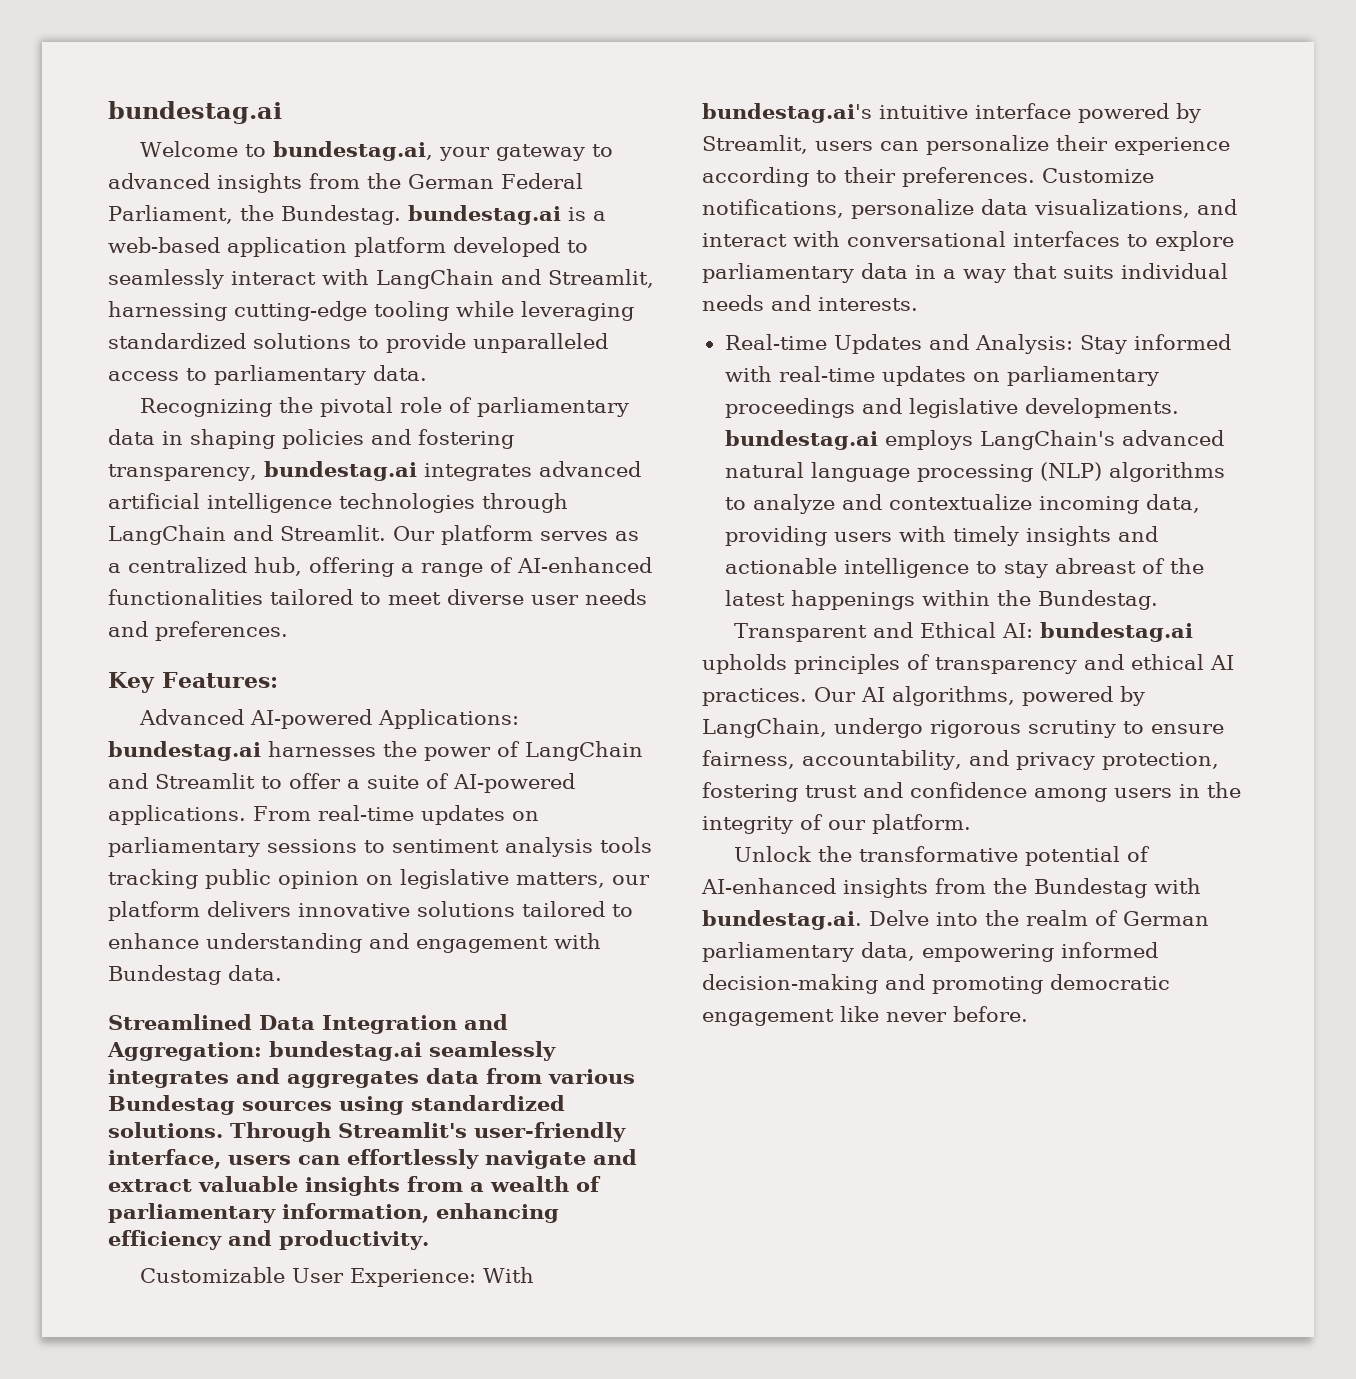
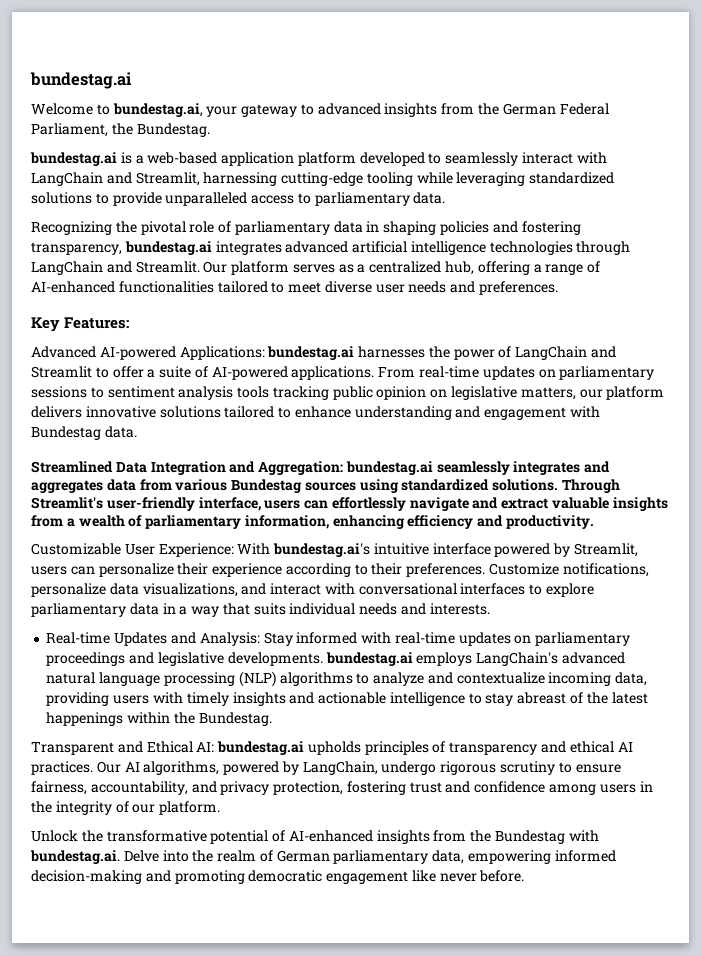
- Welcome to bundestag.ai, your gateway to advanced insights from the German Federal Parliament, the Bundestag. bundestag.ai is a web-based application platform developed to seamlessly interact with LangChain and Streamlit, harnessing cutting-edge tooling while leveraging standardized solutions to provide unparalleled access to parliamentary data.
+ Welcome to bundestag.ai, your gateway to advanced insights from the German Federal Parliament, the Bundestag.
+ bundestag.ai is a web-based application platform developed to seamlessly interact with LangChain and Streamlit, harnessing cutting-edge tooling while leveraging standardized solutions to provide unparalleled access to parliamentary data.

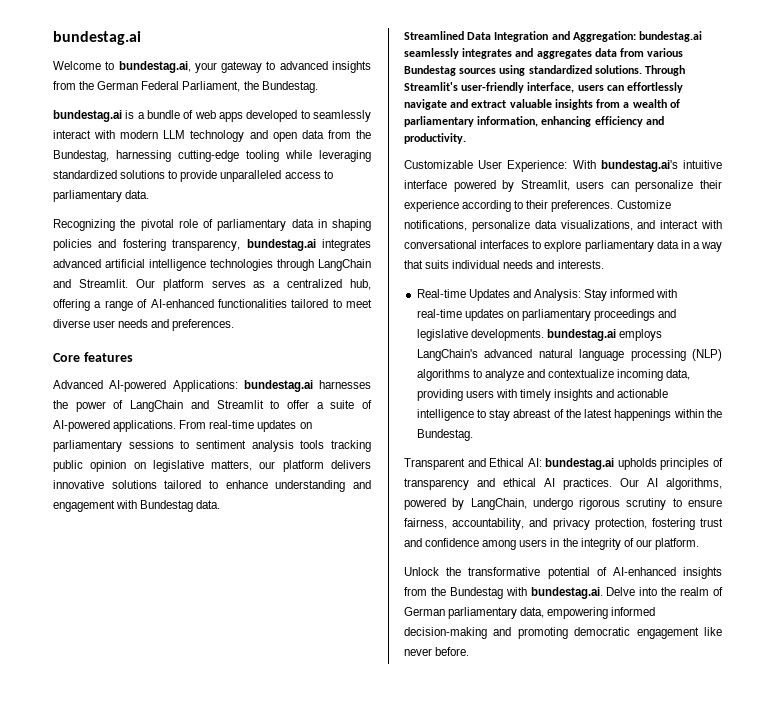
- bundestag.ai is a web-based application platform developed to seamlessly interact with LangChain and Streamlit, harnessing cutting-edge tooling while leveraging standardized solutions to provide unparalleled access to parliamentary data.
+ bundestag.ai is a bundle of web apps developed to seamlessly interact with modern LLM technology and open data from the Bundestag, harnessing cutting-edge tooling while leveraging standardized solutions to provide unparalleled access to parliamentary data.
- Key Features:
+ Core features

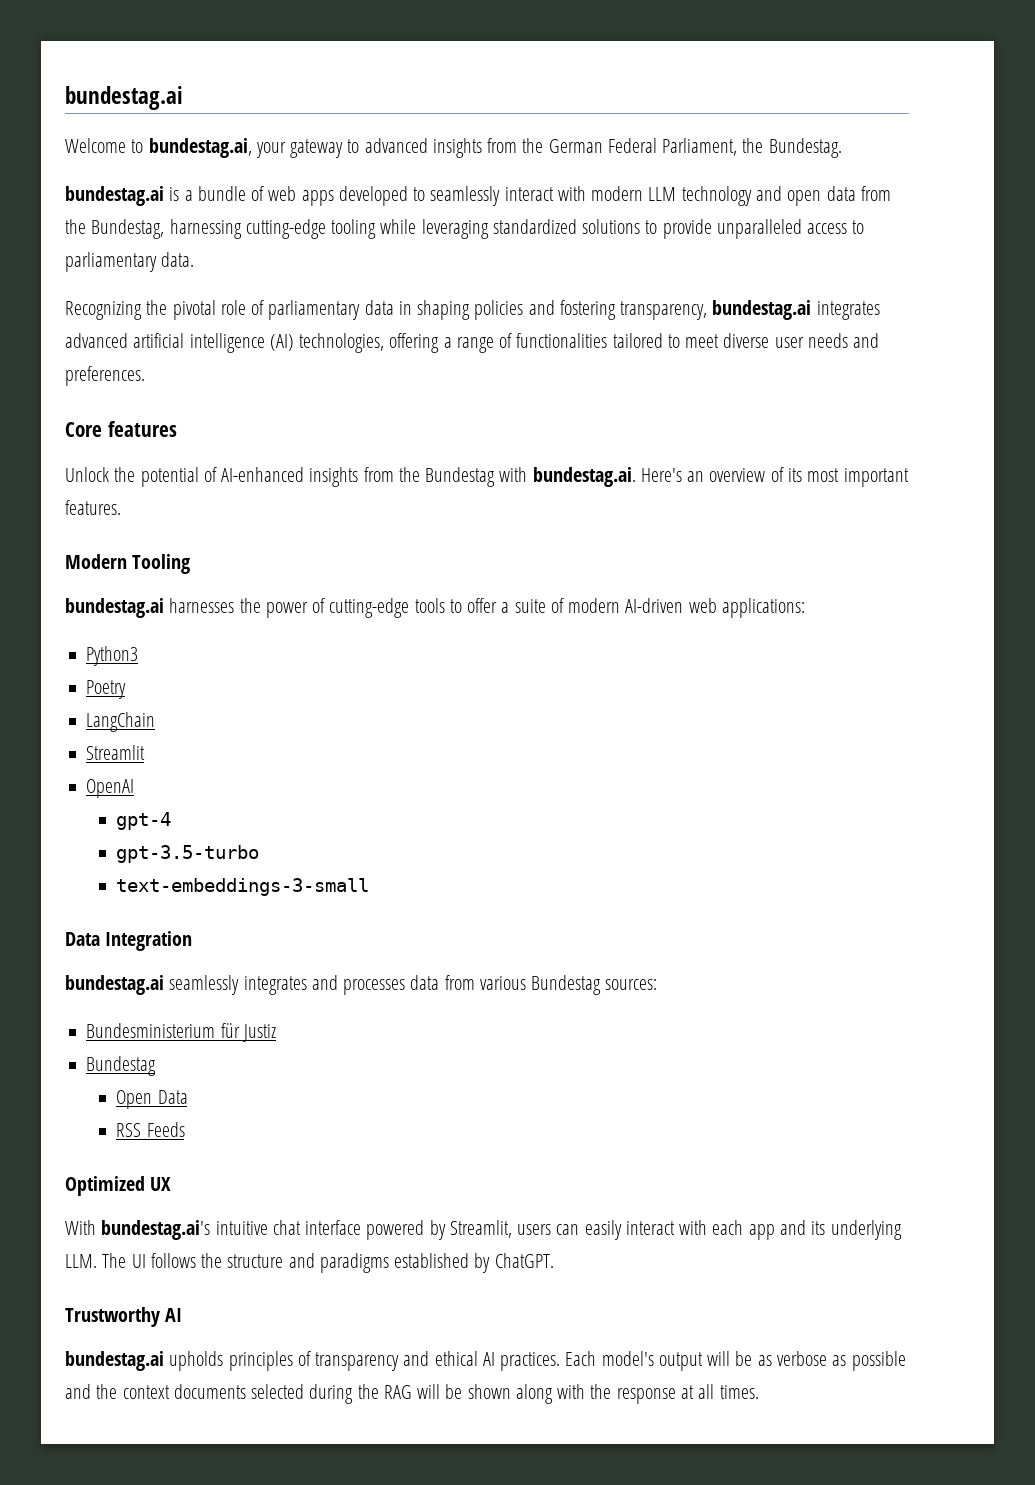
- Recognizing the pivotal role of parliamentary data in shaping policies and fostering transparency, bundestag.ai integrates advanced artificial intelligence technologies through LangChain and Streamlit. Our platform serves as a centralized hub, offering a range of AI-enhanced functionalities tailored to meet diverse user needs and preferences.
+ Recognizing the pivotal role of parliamentary data in shaping policies and fostering transparency, bundestag.ai integrates advanced artificial intelligence (AI) technologies, offering a range of functionalities tailored to meet diverse user needs and preferences.
- Advanced AI-powered Applications: bundestag.ai harnesses the power of LangChain and Streamlit to offer a suite of AI-powered applications. From real-time updates on parliamentary sessions to sentiment analysis tools tracking public opinion on legislative matters, our platform delivers innovative solutions tailored to enhance understanding and engagement with Bundestag data.
- Streamlined Data Integration and Aggregation: bundestag.ai seamlessly integrates and aggregates data from various Bundestag sources using standardized solutions. Through Streamlit's user-friendly interface, users can effortlessly navigate and extract valuable insights from a wealth of parliamentary information, enhancing efficiency and productivity.
- Customizable User Experience: With bundestag.ai's intuitive interface powered by Streamlit, users can personalize their experience according to their preferences. Customize notifications, personalize data visualizations, and interact with conversational interfaces to explore parliamentary data in a way that suits individual needs and interests.
- Real-time Updates and Analysis: Stay informed with real-time updates on parliamentary proceedings and legislative developments. bundestag.ai employs LangChain's advanced natural language processing (NLP) algorithms to analyze and contextualize incoming data, providing users with timely insights and actionable intelligence to stay abreast of the latest happenings within the Bundestag.
- Transparent and Ethical AI: bundestag.ai upholds principles of transparency and ethical AI practices.
+ Unlock the potential of AI-enhanced insights from the Bundestag with bundestag.ai. Here's an overview of its most important features.
+ Modern Tooling
+ bundestag.ai harnesses the power of cutting-edge tools to offer a suite of modern AI-driven web applications:
+ Python3
+ Poetry
+ LangChain
+ Streamlit
+ OpenAI
+ gpt-4
+ gpt-3.5-turbo
+ text-embeddings-3-small
+ Data Integration
+ bundestag.ai seamlessly integrates and processes data from various Bundestag sources:
+ Bundesministerium für Justiz
+ Bundestag
+ Open Data
+ RSS Feeds
+ Optimized UX
+ With bundestag.ai's intuitive chat interface powered by Streamlit, users can easily interact with each app and its underlying LLM. The UI follows the structure and paradigms established by ChatGPT.
+ Trustworthy AI
+ bundestag.ai upholds principles of transparency and ethical AI practices.
- Our AI algorithms, powered by LangChain, undergo rigorous scrutiny to ensure fairness, accountability, and privacy protection, fostering trust and confidence among users in the integrity of our platform.
- Unlock the transformative potential of AI-enhanced insights from the Bundestag with bundestag.ai. Delve into the realm of German parliamentary data, empowering informed decision-making and promoting democratic engagement like never before.
+ Each model's output will be as verbose as possible and the context documents selected during the RAG will be shown along with the response at all times.

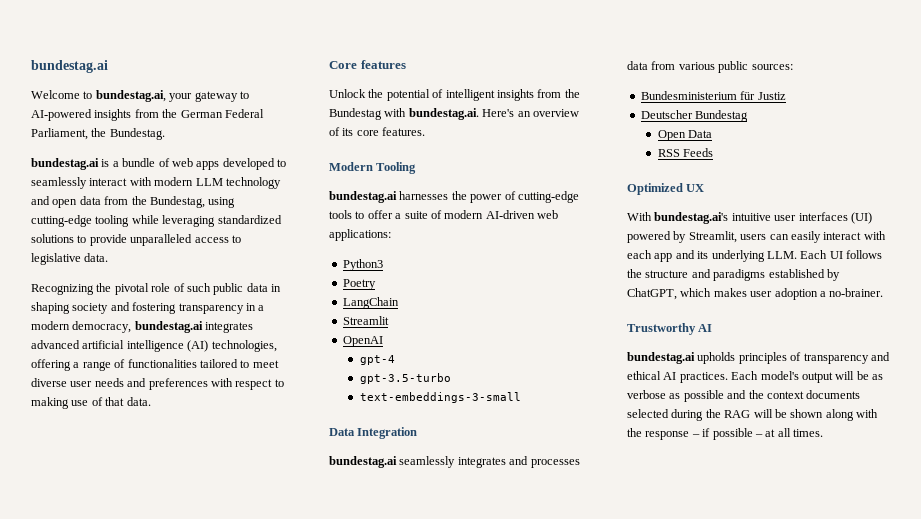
- Welcome to bundestag.ai, your gateway to advanced insights from the German Federal Parliament, the Bundestag.
+ Welcome to bundestag.ai, your gateway to AI-powered insights from the German Federal Parliament, the Bundestag.
- bundestag.ai is a bundle of web apps developed to seamlessly interact with modern LLM technology and open data from the Bundestag, harnessing cutting-edge tooling while leveraging standardized solutions to provide unparalleled access to parliamentary data.
+ bundestag.ai is a bundle of web apps developed to seamlessly interact with modern LLM technology and open data from the Bundestag, using cutting-edge tooling while leveraging standardized solutions to provide unparalleled access to legislative data.
- Recognizing the pivotal role of parliamentary data in shaping policies and fostering transparency, bundestag.ai integrates advanced artificial intelligence (AI) technologies, offering a range of functionalities tailored to meet diverse user needs and preferences.
+ Recognizing the pivotal role of such public data in shaping society and fostering transparency in a modern democracy, bundestag.ai integrates advanced artificial intelligence (AI) technologies, offering a range of functionalities tailored to meet diverse user needs and preferences with respect to making use of that data.
- Unlock the potential of AI-enhanced insights from the Bundestag with bundestag.ai. Here's an overview of its most important features.
+ Unlock the potential of intelligent insights from the Bundestag with bundestag.ai. Here's an overview of its core features.
- bundestag.ai seamlessly integrates and processes data from various Bundestag sources:
+ bundestag.ai seamlessly integrates and processes data from various public sources:
  Bundesministerium für Justiz
- Bundestag
+ Deutscher Bundestag
- With bundestag.ai's intuitive chat interface powered by Streamlit, users can easily interact with each app and its underlying LLM. The UI follows the structure and paradigms established by ChatGPT.
+ With bundestag.ai's intuitive user interfaces (UI) powered by Streamlit, users can easily interact with each app and its underlying LLM. Each UI follows the structure and paradigms established by ChatGPT, which makes user adoption a no-brainer.
- Each model's output will be as verbose as possible and the context documents selected during the RAG will be shown along with the response at all times.
+ Each model's output will be as verbose as possible and the context documents selected during the RAG will be shown along with the response – if possible – at all times.

